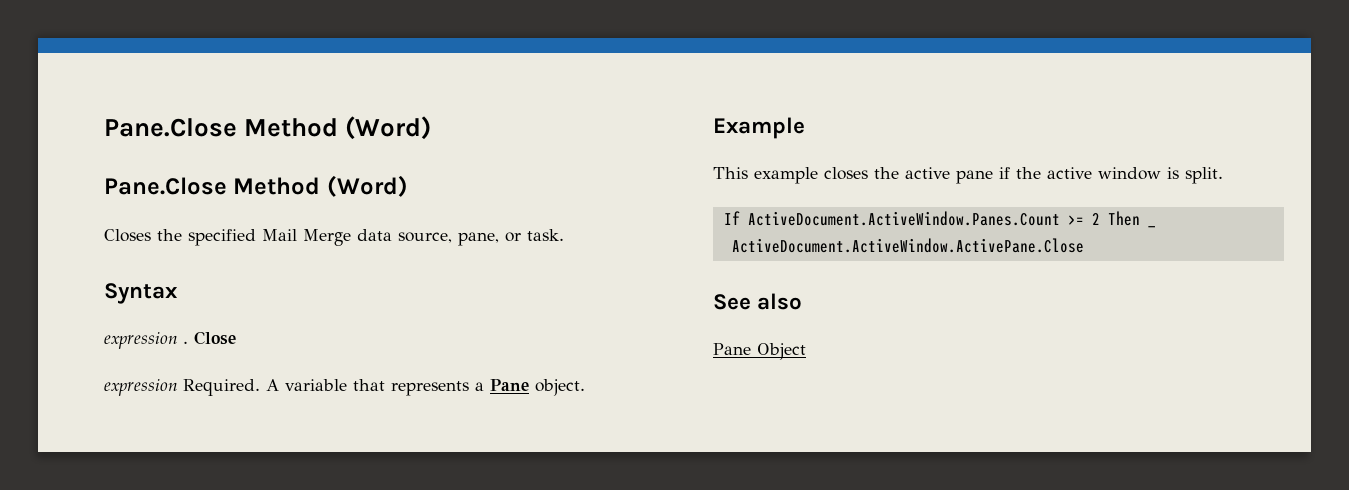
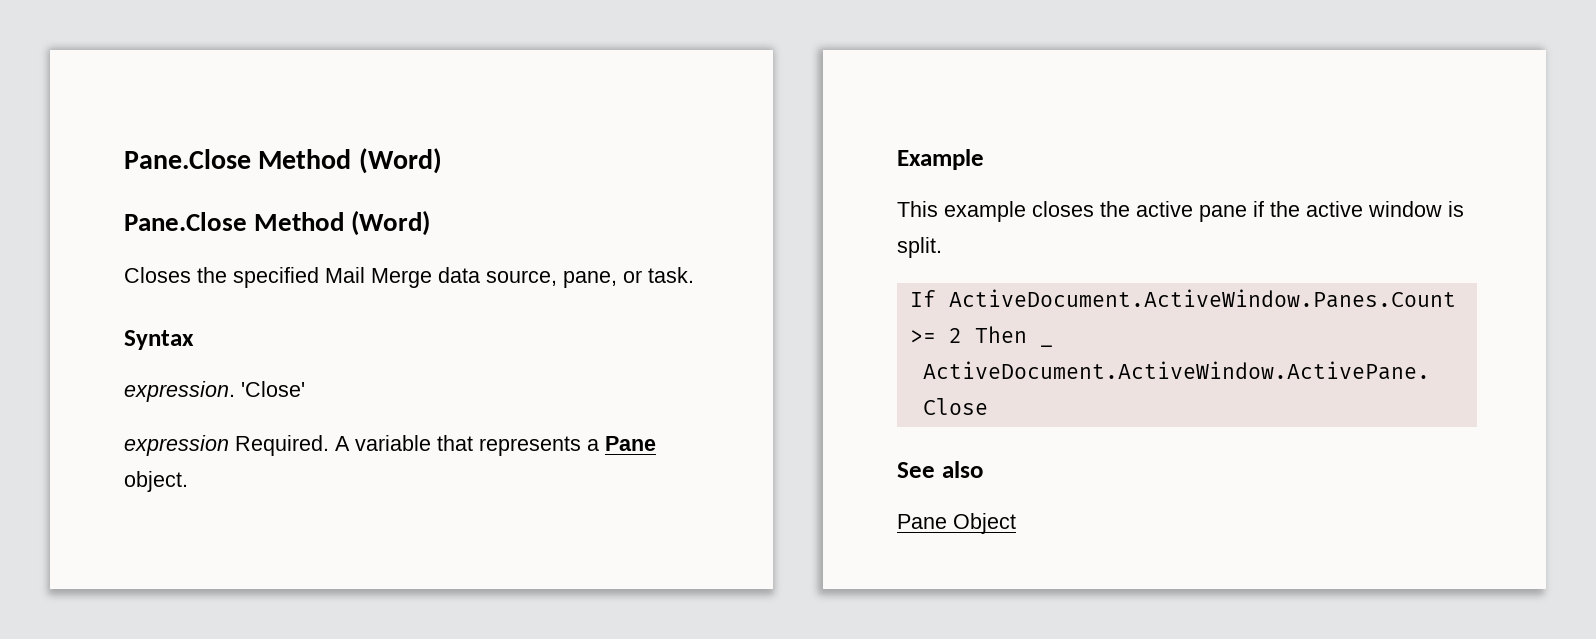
- expression . Close
+ expression. 'Close'

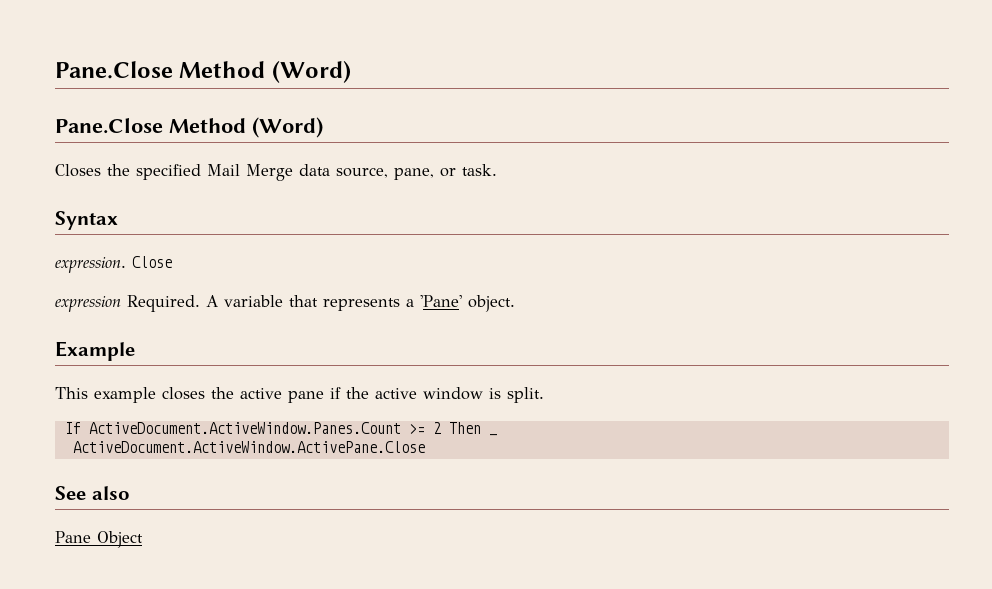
- 'Close'
+ Close
- A variable that represents a Pane object.
+ A variable that represents a 'Pane' object.

